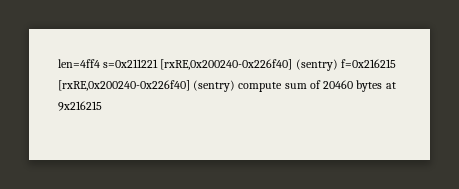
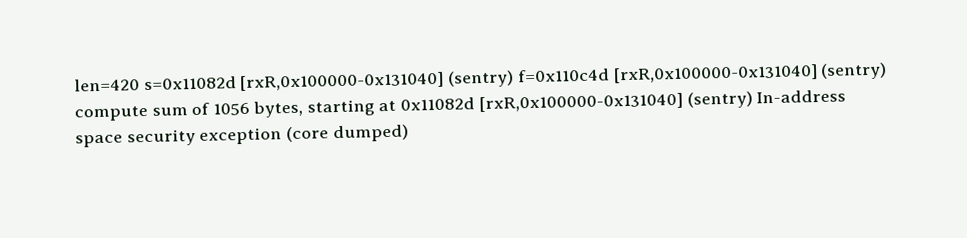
- len=4ff4 s=0x211221 [rxRE,0x200240-0x226f40] (sentry) f=0x216215 [rxRE,0x200240-0x226f40] (sentry) compute sum of 20460 bytes at 9x216215
+ len=420 s=0x11082d [rxR,0x100000-0x131040] (sentry) f=0x110c4d [rxR,0x100000-0x131040] (sentry) compute sum of 1056 bytes, starting at 0x11082d [rxR,0x100000-0x131040] (sentry) In-address space security exception (core dumped)

